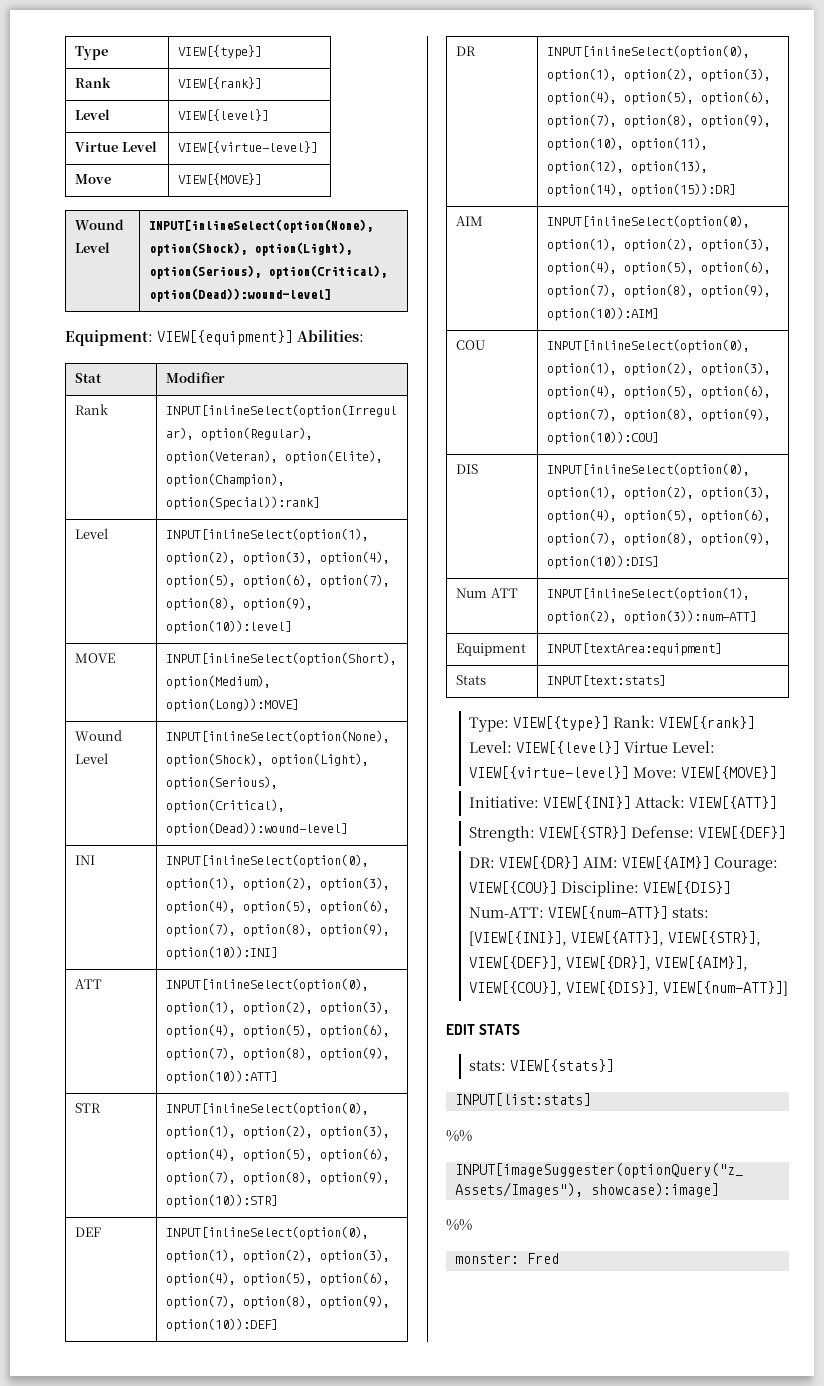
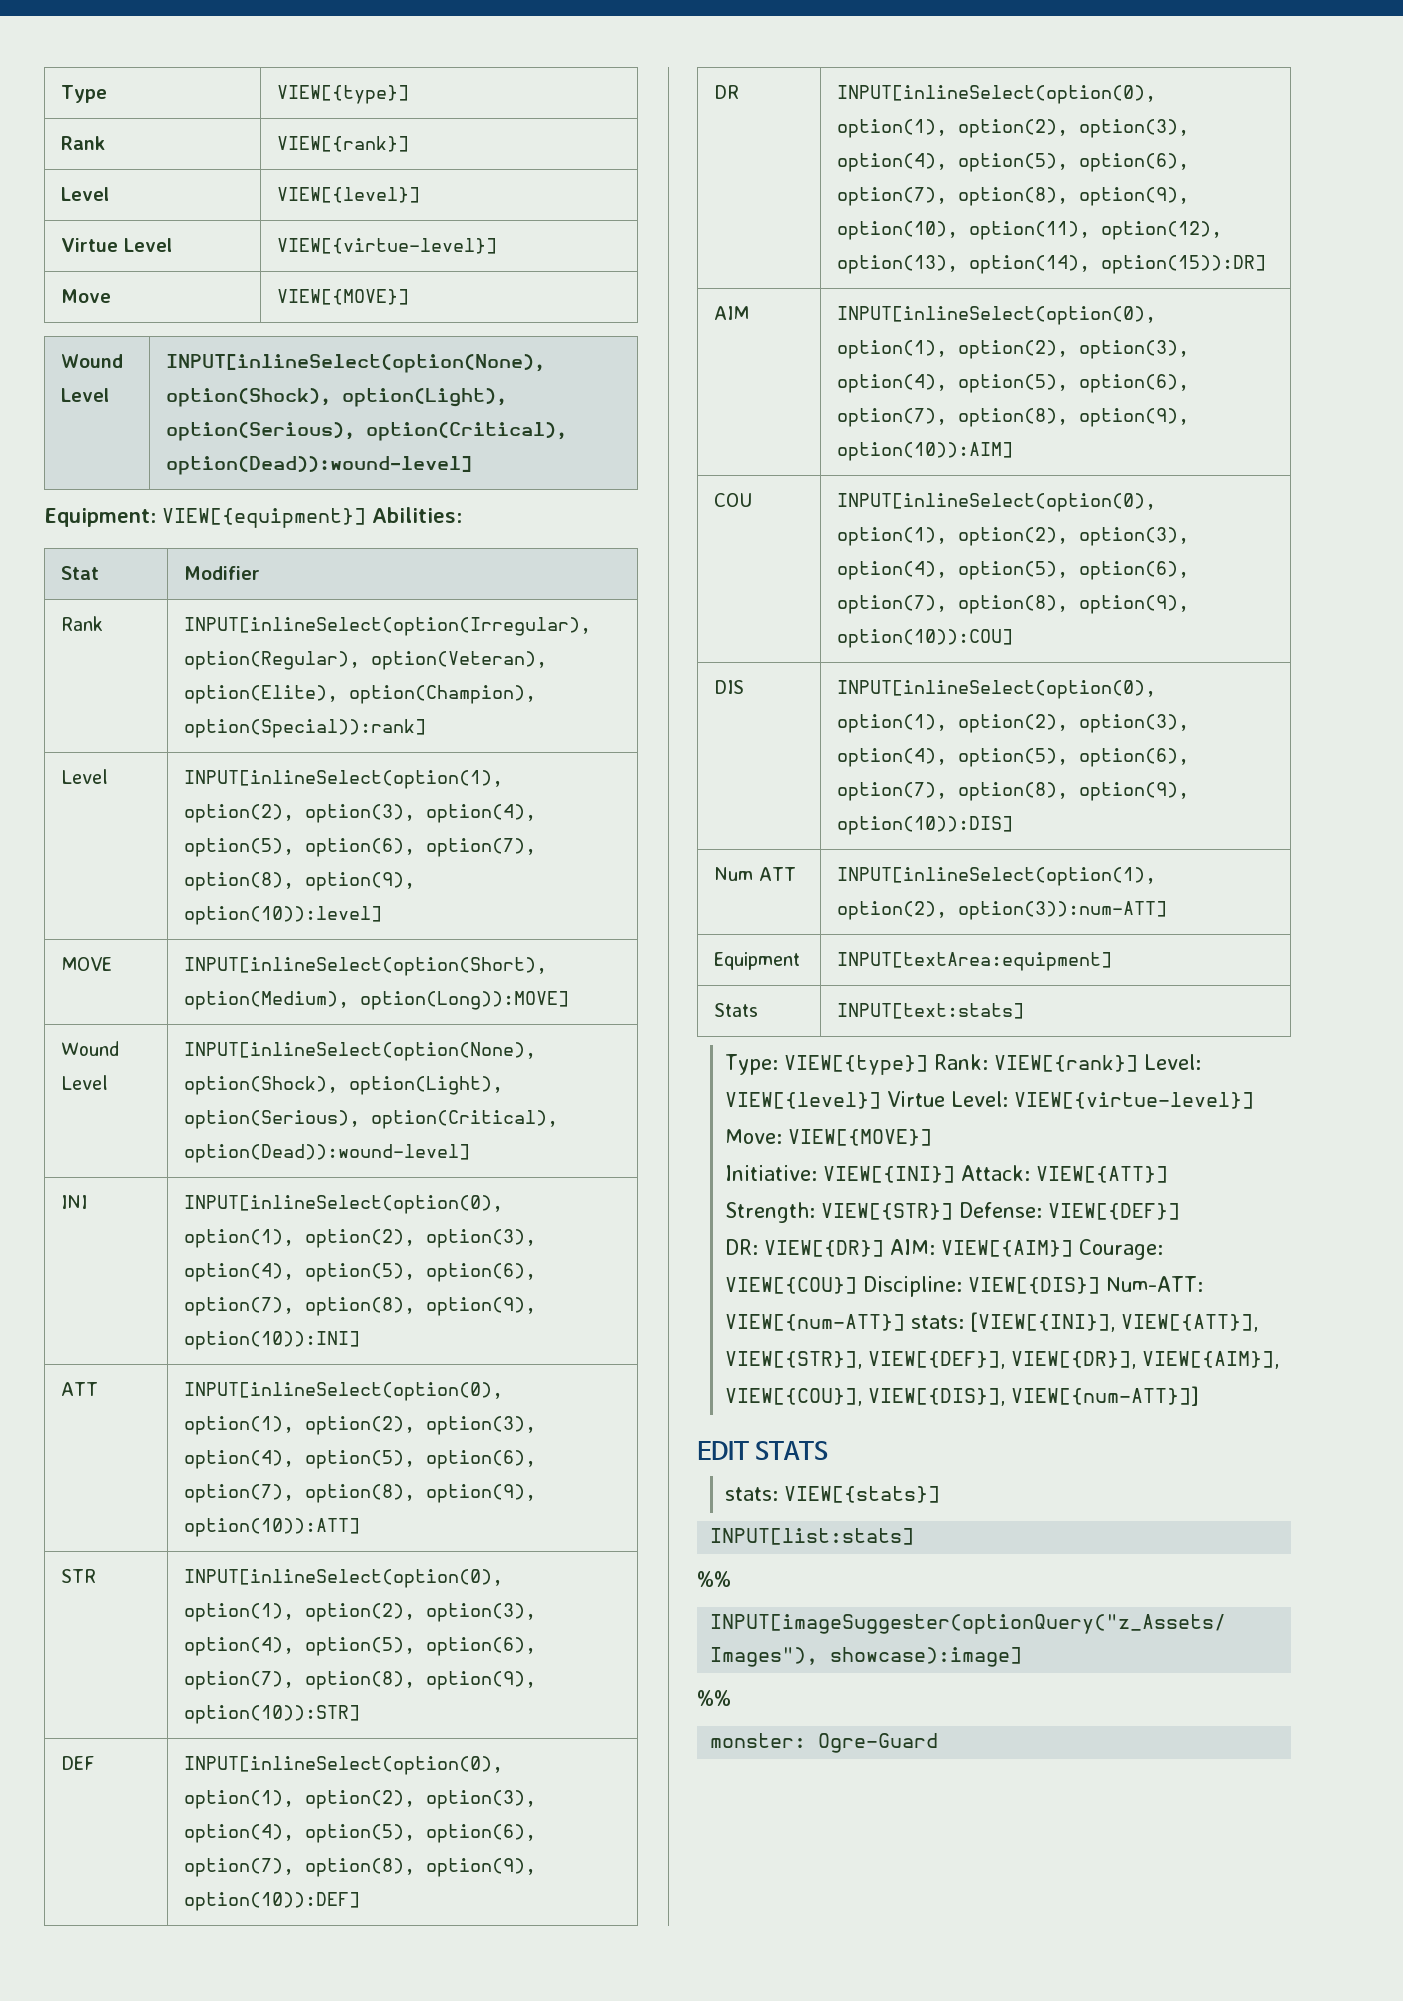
- monster: Fred
+ monster: Ogre-Guard

